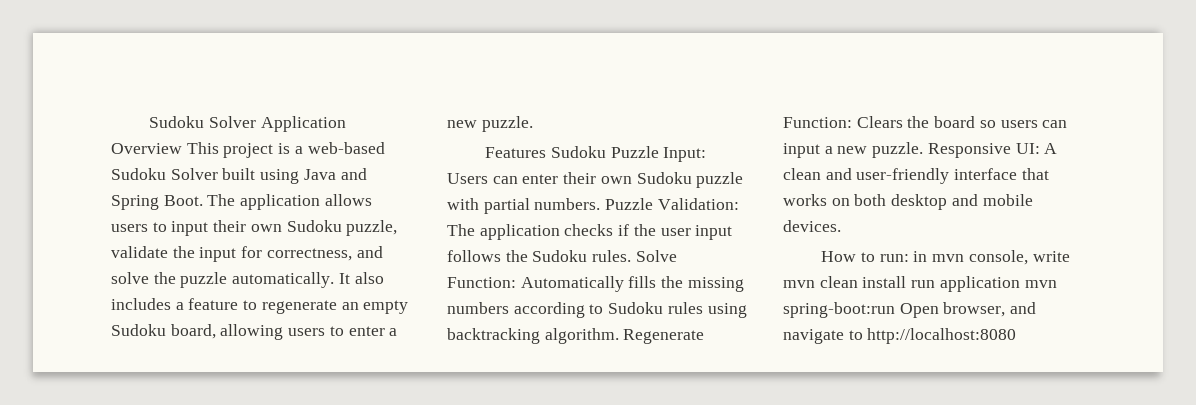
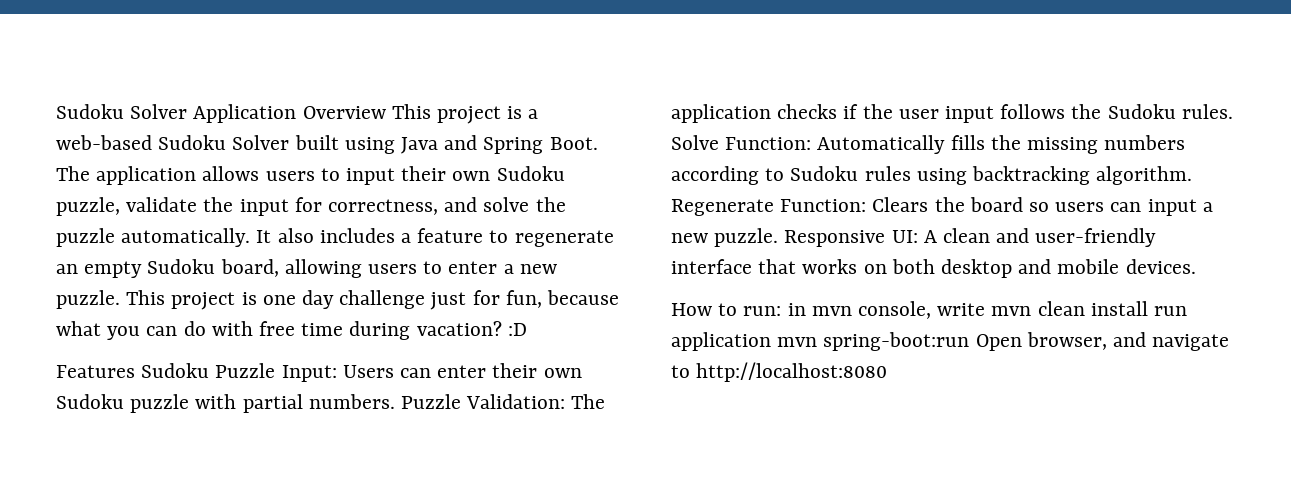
+ This project is one day challenge just for fun, because what you can do with free time during vacation? :D

